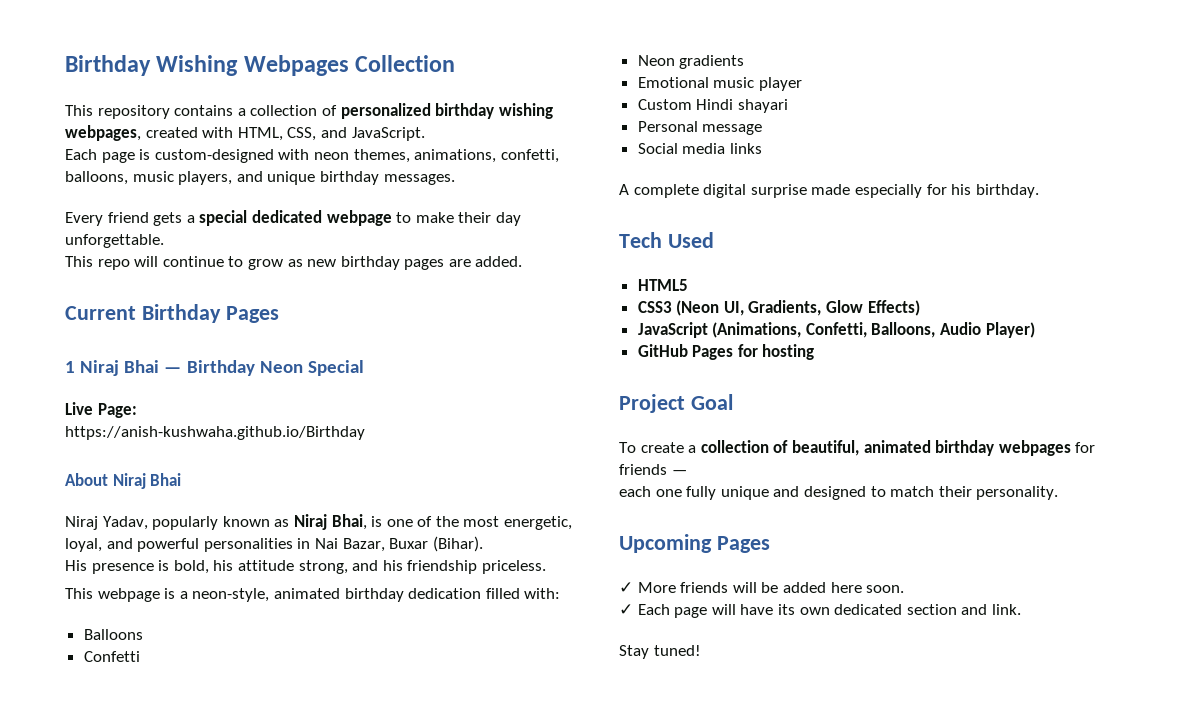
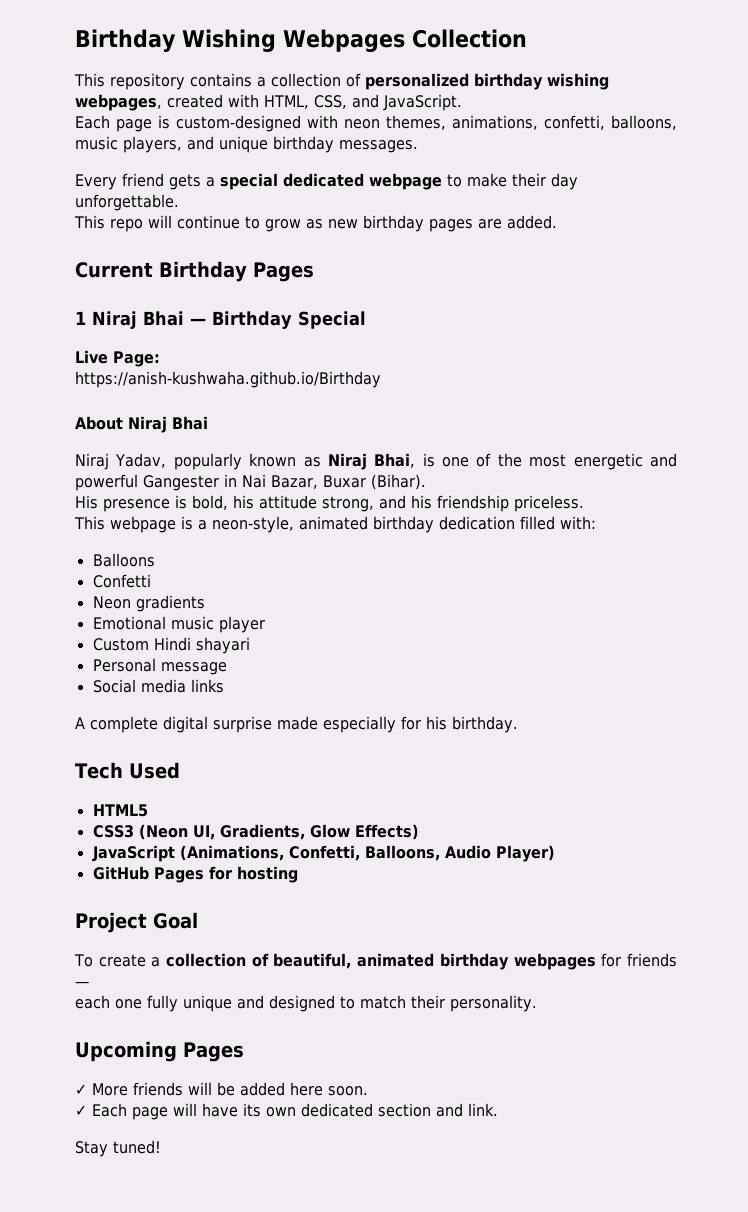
- 1 Niraj Bhai — Birthday Neon Special
+ 1 Niraj Bhai — Birthday Special
- Niraj Yadav, popularly known as Niraj Bhai, is one of the most energetic, loyal, and powerful personalities in Nai Bazar, Buxar (Bihar).
+ Niraj Yadav, popularly known as Niraj Bhai, is one of the most energetic and powerful Gangester in Nai Bazar, Buxar (Bihar).

